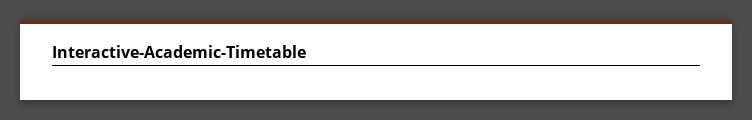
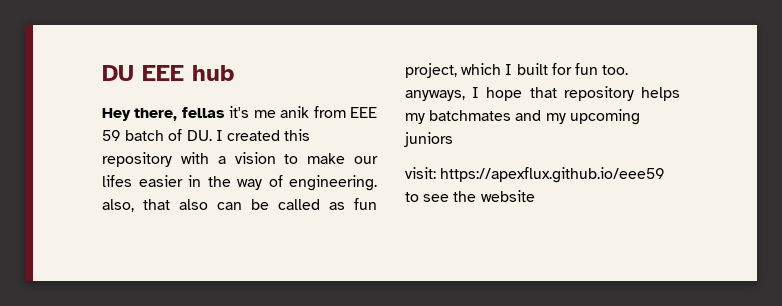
- Interactive-Academic-Timetable
+ DU EEE hub
+ Hey there, fellas it's me anik from EEE 59 batch of DU. I created this repository with a vision to make our lifes easier in the way of engineering. also, that also can be called as fun project, which I built for fun too. anyways, I hope that repository helps my batchmates and my upcoming juniors
+ visit: https://apexflux.github.io/eee59 to see the website

